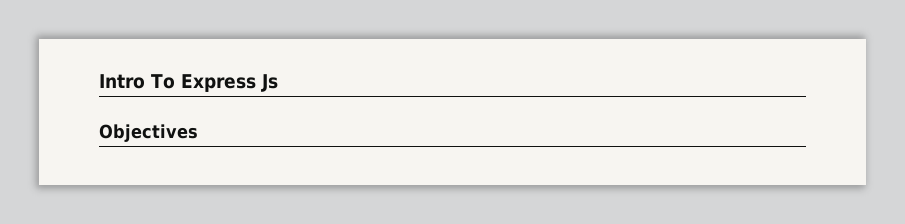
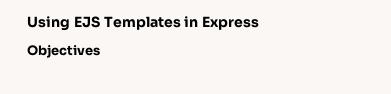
- Intro To Express Js
+ Using EJS Templates in Express

